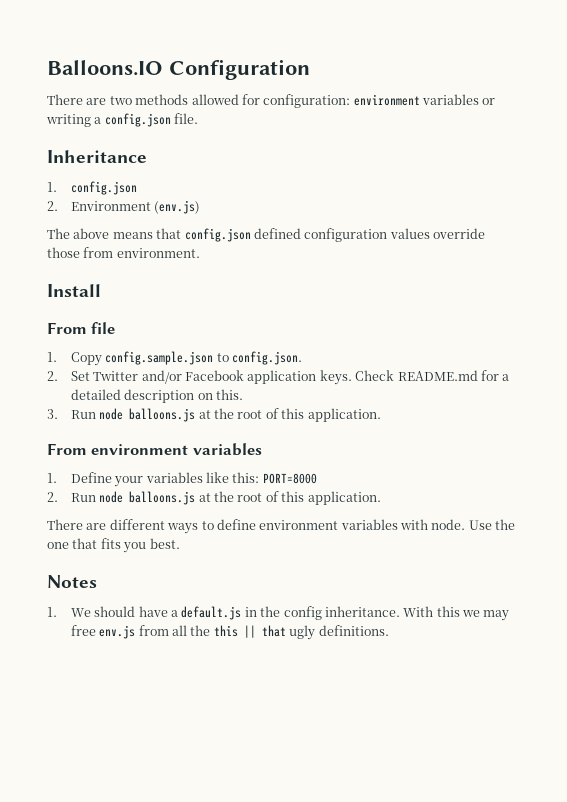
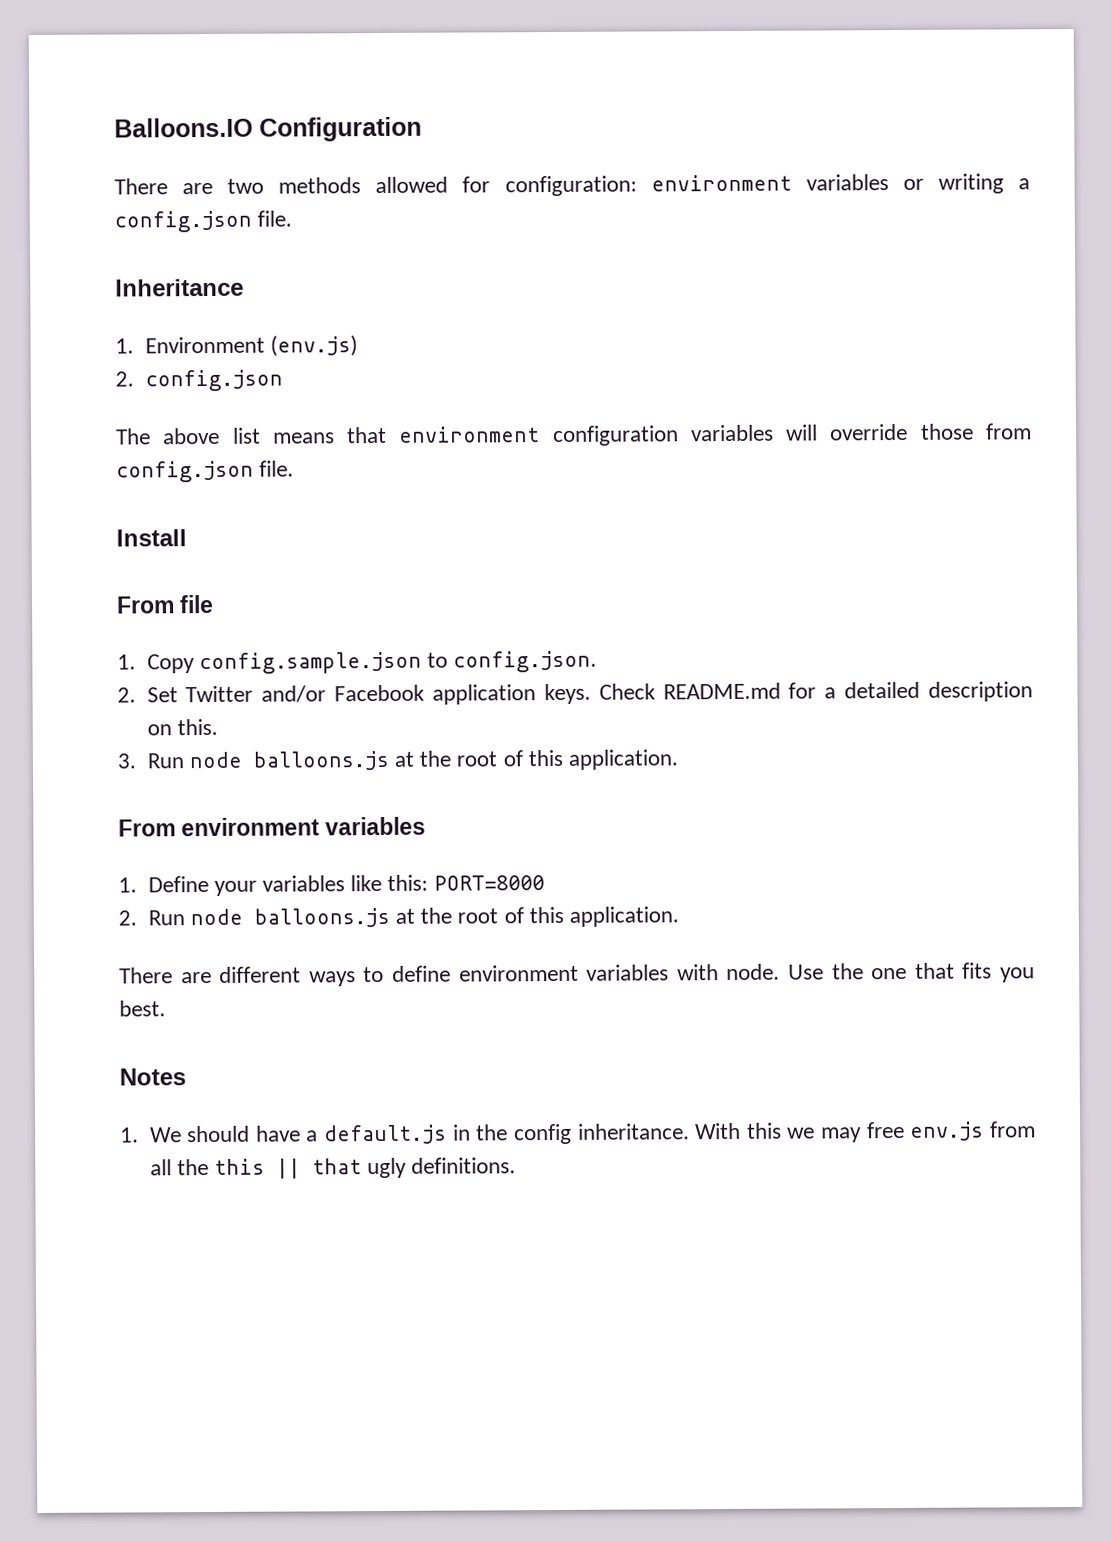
- 1. config.json
- 2. Environment (env.js)
+ 1. Environment (env.js)
+ 2. config.json
- The above means that config.json defined configuration values override those from environment.
+ The above list means that environment configuration variables will override those from config.json file.

